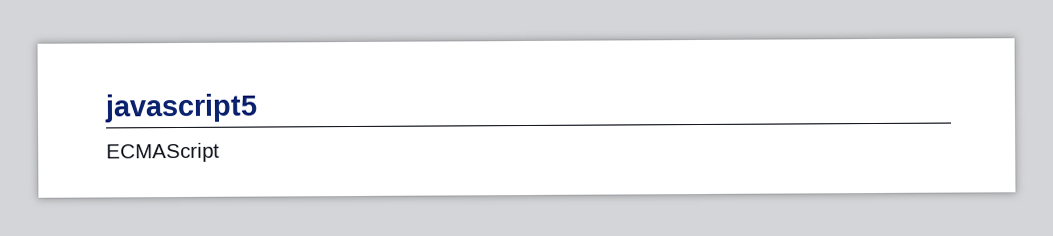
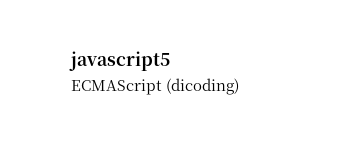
- ECMAScript
+ ECMAScript (dicoding)

